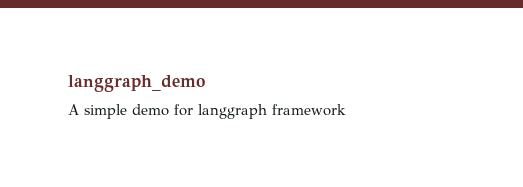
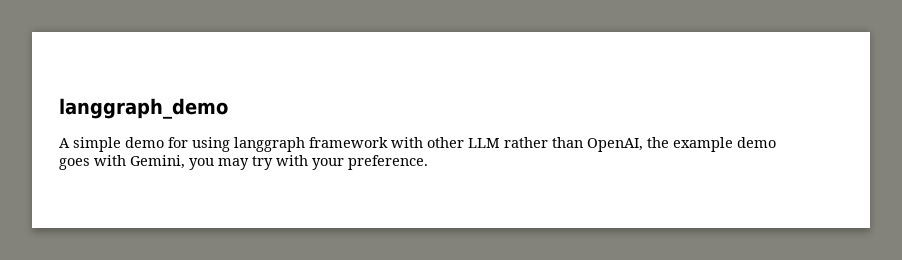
- A simple demo for langgraph framework
+ A simple demo for using langgraph framework with other LLM rather than OpenAI, the example demo goes with Gemini, you may try with your preference.

